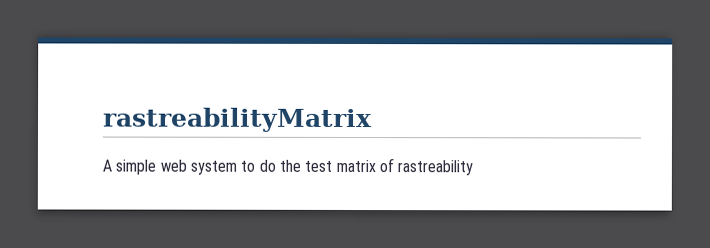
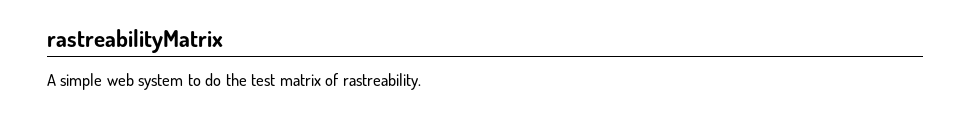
- A simple web system to do the test matrix of rastreability
+ A simple web system to do the test matrix of rastreability.

